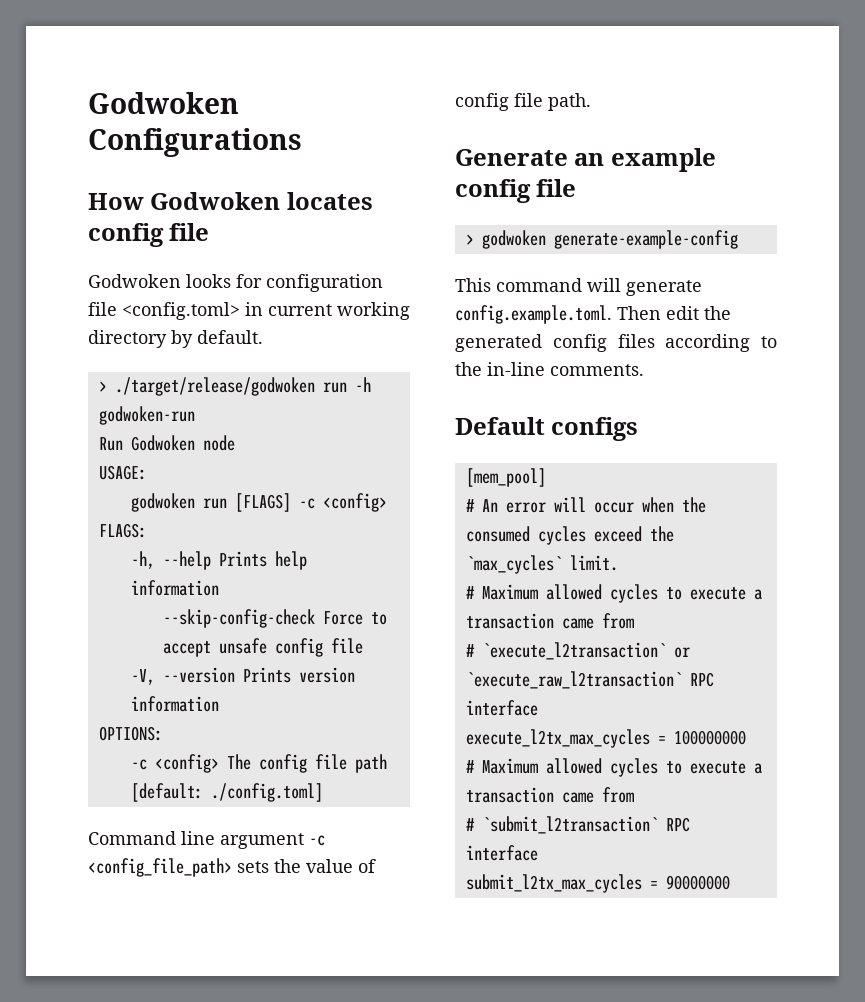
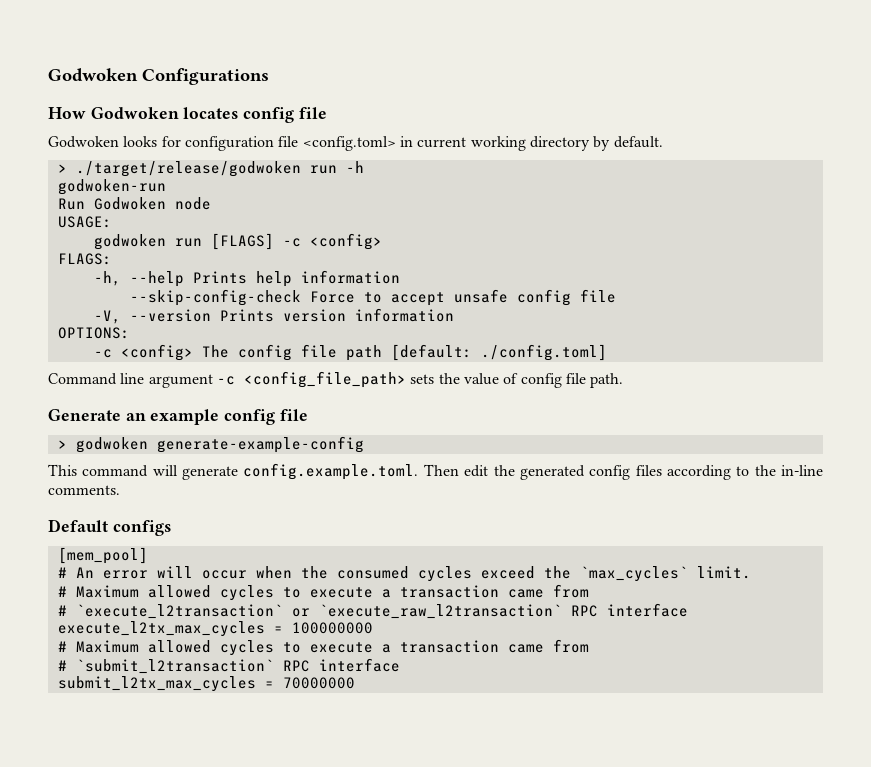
- submit_l2tx_max_cycles = 90000000
+ submit_l2tx_max_cycles = 70000000

